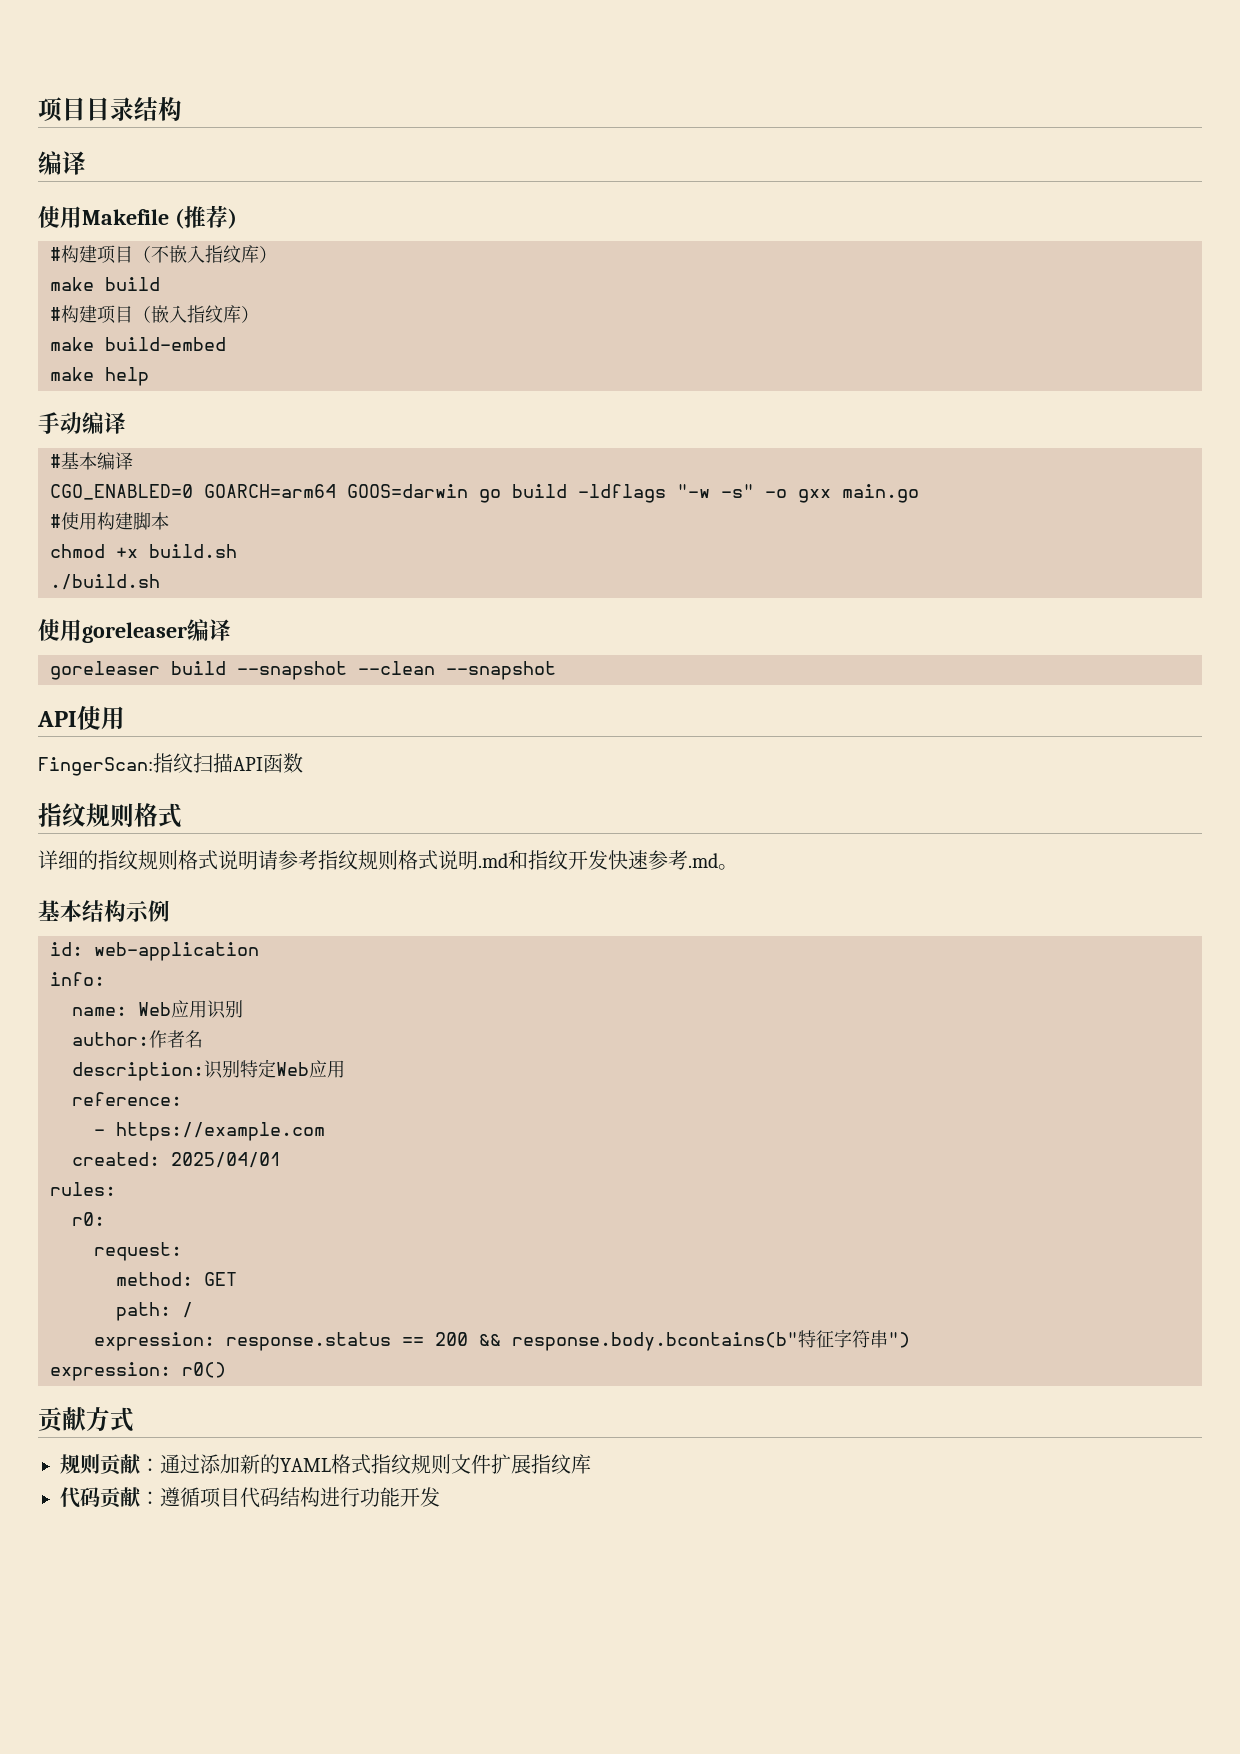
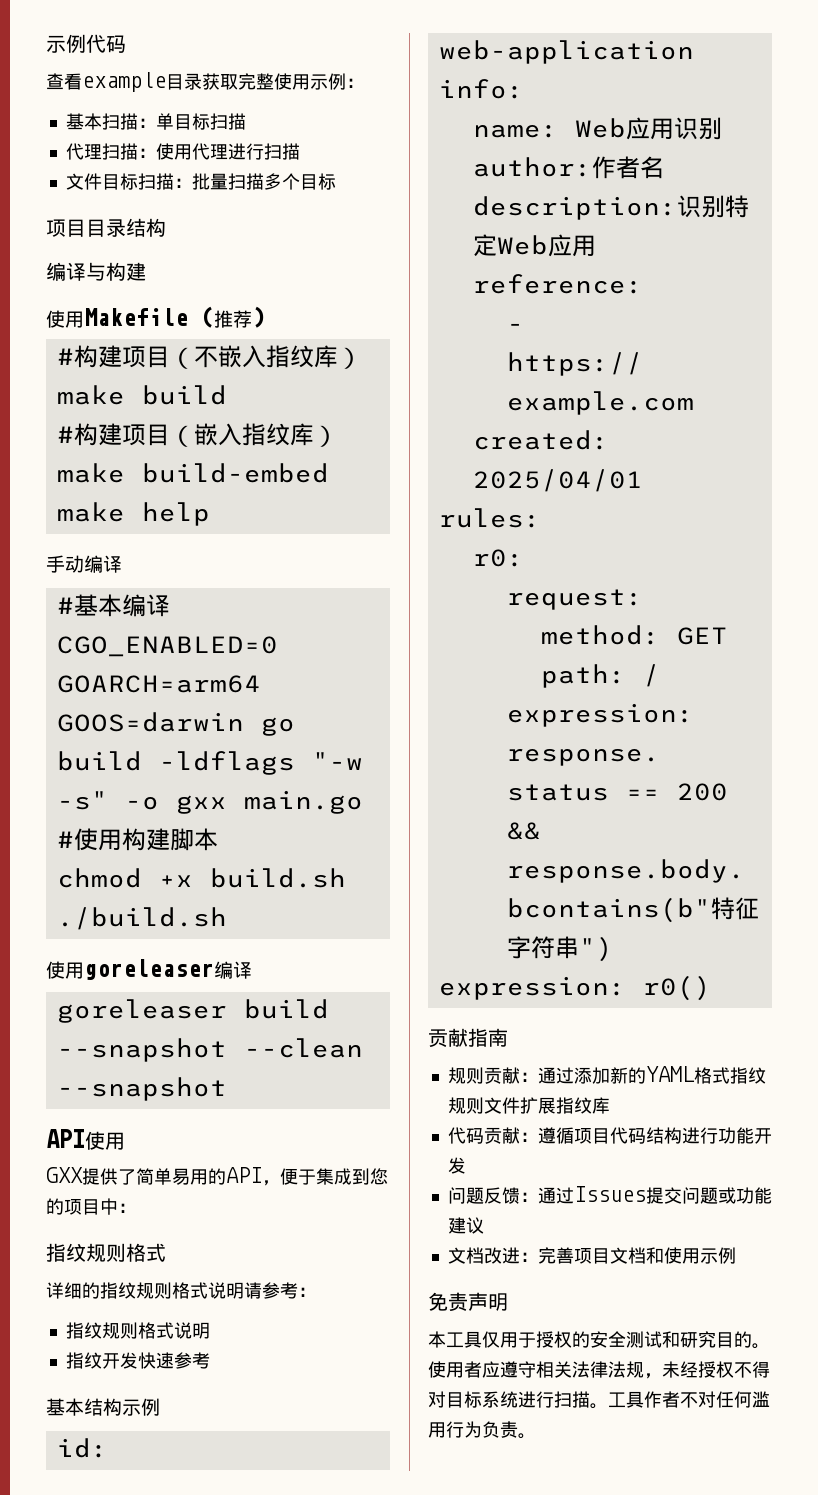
+ 示例代码
+ 查看example目录获取完整使用示例：
+ 基本扫描：单目标扫描
+ 代理扫描：使用代理进行扫描
+ 文件目标扫描：批量扫描多个目标
  项目目录结构
- 编译
+ 编译与构建
- FingerScan:指纹扫描API函数
+ GXX提供了简单易用的API，便于集成到您的项目中：
- 详细的指纹规则格式说明请参考指纹规则格式说明.md和指纹开发快速参考.md。
+ 详细的指纹规则格式说明请参考：
+ 指纹规则格式说明
+ 指纹开发快速参考
- 贡献方式
+ 贡献指南
+ 问题反馈：通过Issues提交问题或功能建议
+ 文档改进：完善项目文档和使用示例
+ 免责声明
+ 本工具仅用于授权的安全测试和研究目的。使用者应遵守相关法律法规，未经授权不得对目标系统进行扫描。工具作者不对任何滥用行为负责。

